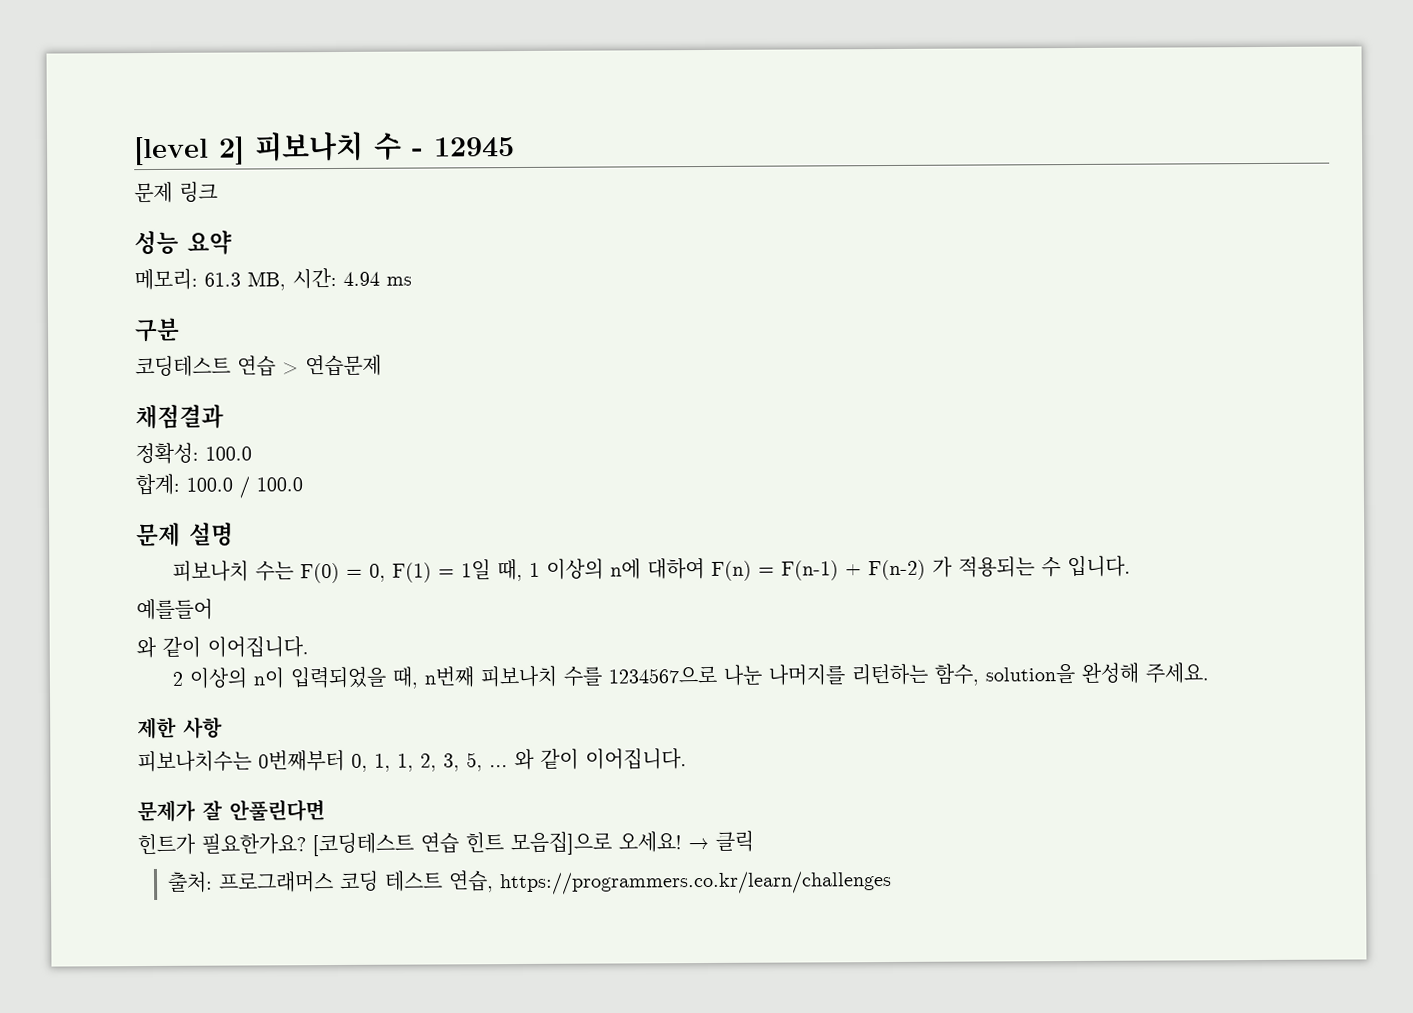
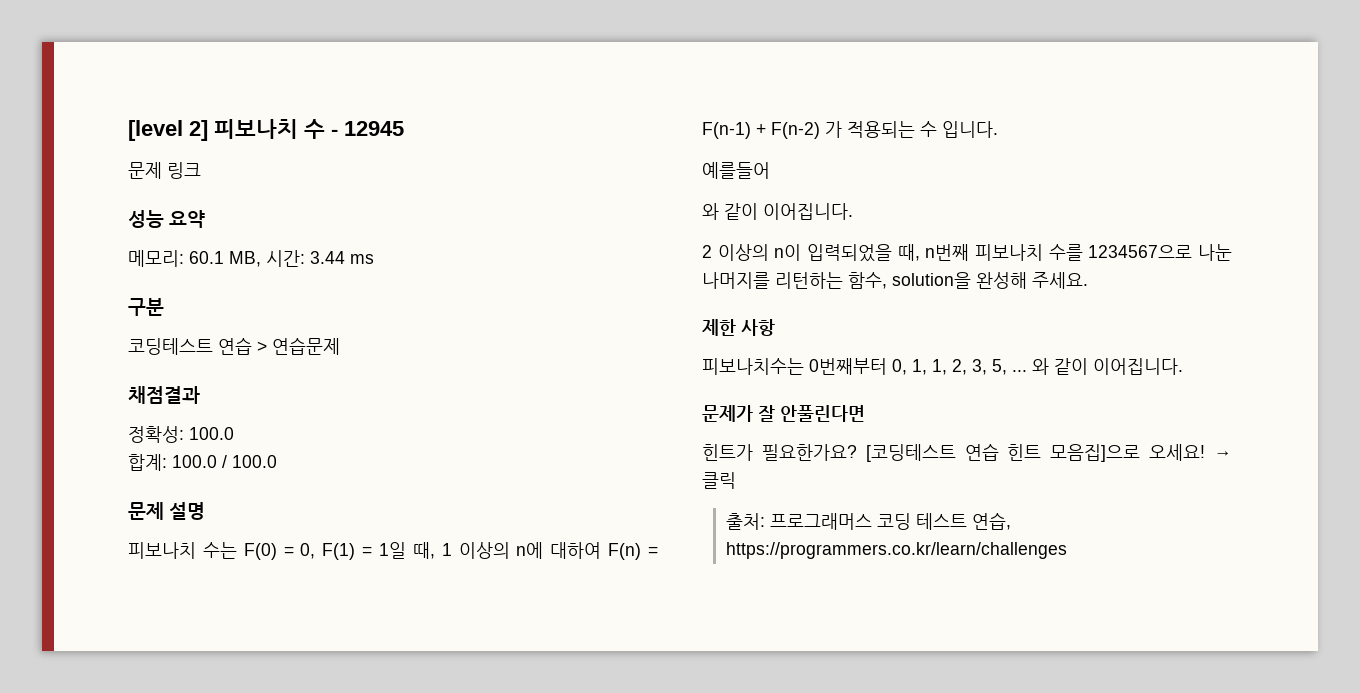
- 메모리: 61.3 MB, 시간: 4.94 ms
+ 메모리: 60.1 MB, 시간: 3.44 ms

